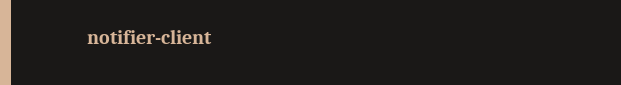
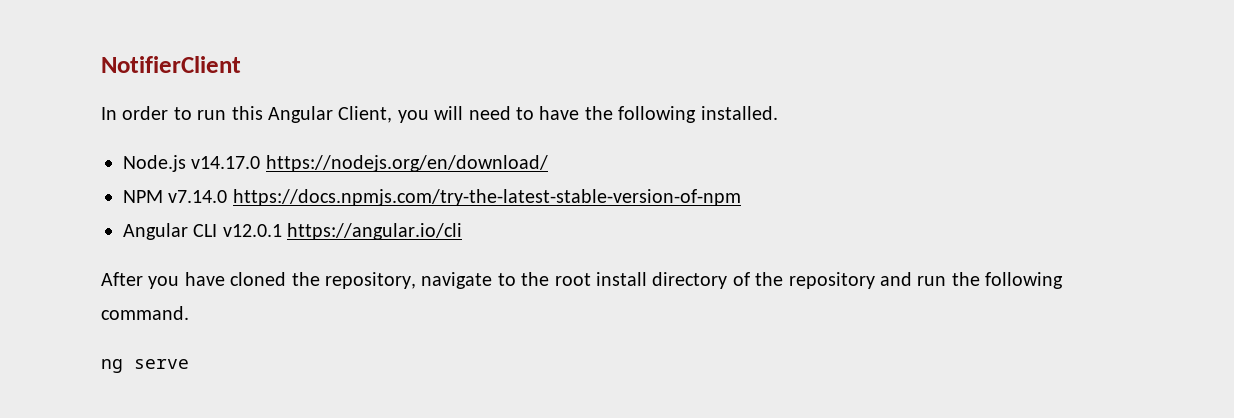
- notifier-client
+ NotifierClient
+ In order to run this Angular Client, you will need to have the following installed.
+ Node.js v14.17.0 https://nodejs.org/en/download/
+ NPM v7.14.0 https://docs.npmjs.com/try-the-latest-stable-version-of-npm
+ Angular CLI v12.0.1 https://angular.io/cli
+ After you have cloned the repository, navigate to the root install directory of the repository and run the following command.
+ ng serve

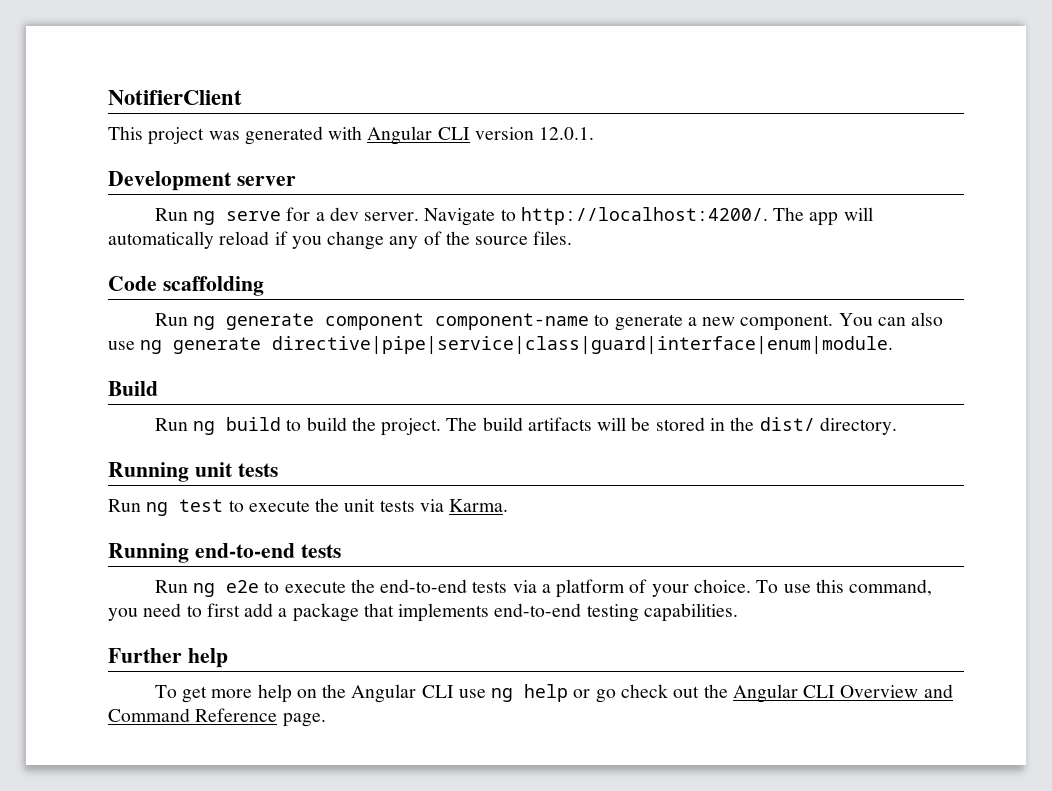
- In order to run this Angular Client, you will need to have the following installed.
- Node.js v14.17.0 https://nodejs.org/en/download/
- NPM v7.14.0 https://docs.npmjs.com/try-the-latest-stable-version-of-npm
- Angular CLI v12.0.1 https://angular.io/cli
- After you have cloned the repository, navigate to the root install directory of the repository and run the following command.
- ng serve
+ This project was generated with Angular CLI version 12.0.1.
+ Development server
+ Run ng serve for a dev server. Navigate to http://localhost:4200/. The app will automatically reload if you change any of the source files.
+ Code scaffolding
+ Run ng generate component component-name to generate a new component. You can also use ng generate directive|pipe|service|class|guard|interface|enum|module.
+ Build
+ Run ng build to build the project. The build artifacts will be stored in the dist/ directory.
+ Running unit tests
+ Run ng test to execute the unit tests via Karma.
+ Running end-to-end tests
+ Run ng e2e to execute the end-to-end tests via a platform of your choice. To use this command, you need to first add a package that implements end-to-end testing capabilities.
+ Further help
+ To get more help on the Angular CLI use ng help or go check out the Angular CLI Overview and Command Reference page.

